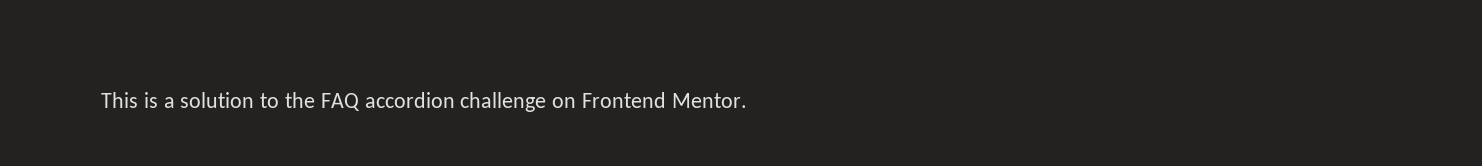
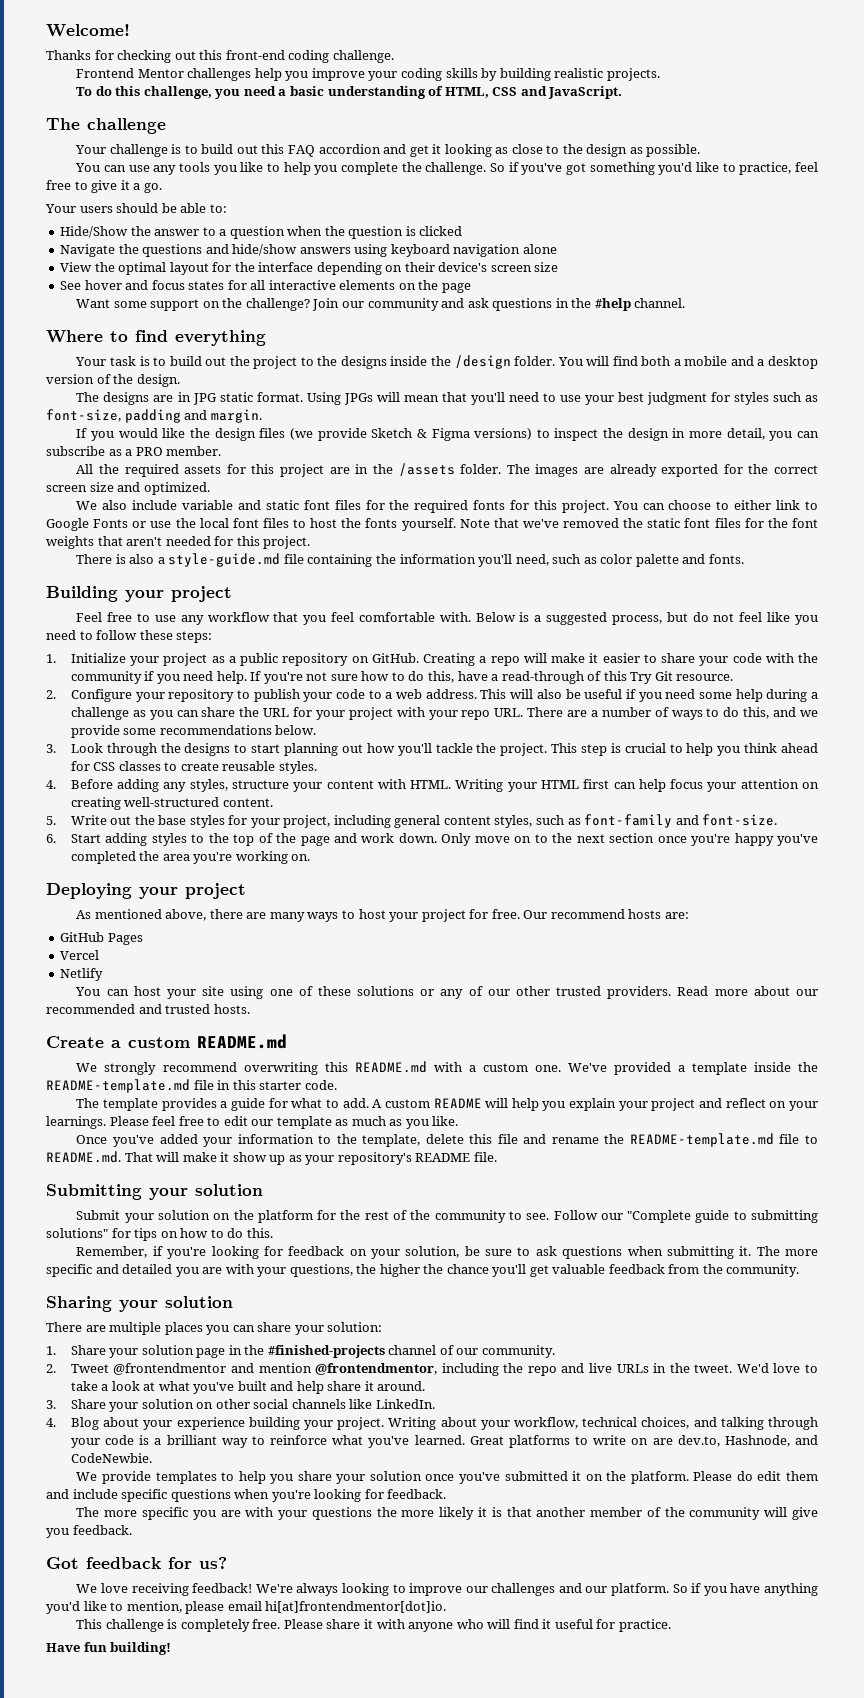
- This is a solution to the FAQ accordion challenge on Frontend Mentor.
+ Welcome!
+ Thanks for checking out this front-end coding challenge.
+ Frontend Mentor challenges help you improve your coding skills by building realistic projects.
+ To do this challenge, you need a basic understanding of HTML, CSS and JavaScript.
+ The challenge
+ Your challenge is to build out this FAQ accordion and get it looking as close to the design as possible.
+ You can use any tools you like to help you complete the challenge. So if you've got something you'd like to practice, feel free to give it a go.
+ Your users should be able to:
+ Hide/Show the answer to a question when the question is clicked
+ Navigate the questions and hide/show answers using keyboard navigation alone
+ View the optimal layout for the interface depending on their device's screen size
+ See hover and focus states for all interactive elements on the page
+ Want some support on the challenge? Join our community and ask questions in the #help channel.
+ Where to find everything
+ Your task is to build out the project to the designs inside the /design folder. You will find both a mobile and a desktop version of the design.
+ The designs are in JPG static format. Using JPGs will mean that you'll need to use your best judgment for styles such as font-size, padding and margin.
+ If you would like the design files (we provide Sketch & Figma versions) to inspect the design in more detail, you can subscribe as a PRO member.
+ All the required assets for this project are in the /assets folder. The images are already exported for the correct screen size and optimized.
+ We also include variable and static font files for the required fonts for this project. You can choose to either link to Google Fonts or use the local font files to host the fonts yourself. Note that we've removed the static font files for the font weights that aren't needed for this project.
+ There is also a style-guide.md file containing the information you'll need, such as color palette and fonts.
+ Building your project
+ Feel free to use any workflow that you feel comfortable with. Below is a suggested process, but do not feel like you need to follow these steps:
+ 1. Initialize your project as a public repository on GitHub. Creating a repo will make it easier to share your code with the community if you need help. If you're not sure how to do this, have a read-through of this Try Git resource.
+ 2. Configure your repository to publish your code to a web address. This will also be useful if you need some help during a challenge as you can share the URL for your project with your repo URL. There are a number of ways to do this, and we provide some recommendations below.
+ 3. Look through the designs to start planning out how you'll tackle the project. This step is crucial to help you think ahead for CSS classes to create reusable styles.
+ 4. Before adding any styles, structure your content with HTML. Writing your HTML first can help focus your attention on creating well-structured content.
+ 5. Write out the base styles for your project, including general content styles, such as font-family and font-size.
+ 6. Start adding styles to the top of the page and work down. Only move on to the next section once you're happy you've completed the area you're working on.
+ Deploying your project
+ As mentioned above, there are many ways to host your project for free. Our recommend hosts are:
+ GitHub Pages
+ Vercel
+ Netlify
+ You can host your site using one of these solutions or any of our other trusted providers. Read more about our recommended and trusted hosts.
+ Create a custom README.md
+ We strongly recommend overwriting this README.md with a custom one. We've provided a template inside the README-template.md file in this starter code.
+ The template provides a guide for what to add. A custom README will help you explain your project and reflect on your learnings. Please feel free to edit our template as much as you like.
+ Once you've added your information to the template, delete this file and rename the README-template.md file to README.md. That will make it show up as your repository's README file.
+ Submitting your solution
+ Submit your solution on the platform for the rest of the community to see. Follow our "Complete guide to submitting solutions" for tips on how to do this.
+ Remember, if you're looking for feedback on your solution, be sure to ask questions when submitting it. The more specific and detailed you are with your questions, the higher the chance you'll get valuable feedback from the community.
+ Sharing your solution
+ There are multiple places you can share your solution:
+ 1. Share your solution page in the #finished-projects channel of our community.
+ 2. Tweet @frontendmentor and mention @frontendmentor, including the repo and live URLs in the tweet. We'd love to take a look at what you've built and help share it around.
+ 3. Share your solution on other social channels like LinkedIn.
+ 4. Blog about your experience building your project. Writing about your workflow, technical choices, and talking through your code is a brilliant way to reinforce what you've learned. Great platforms to write on are dev.to, Hashnode, and CodeNewbie.
+ We provide templates to help you share your solution once you've submitted it on the platform. Please do edit them and include specific questions when you're looking for feedback.
+ The more specific you are with your questions the more likely it is that another member of the community will give you feedback.
+ Got feedback for us?
+ We love receiving feedback! We're always looking to improve our challenges and our platform. So if you have anything you'd like to mention, please email hi[at]frontendmentor[dot]io.
+ This challenge is completely free. Please share it with anyone who will find it useful for practice.
+ Have fun building!

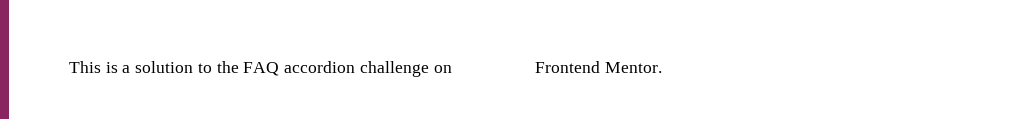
- Welcome!
- Thanks for checking out this front-end coding challenge.
- Frontend Mentor challenges help you improve your coding skills by building realistic projects.
- To do this challenge, you need a basic understanding of HTML, CSS and JavaScript.
- The challenge
- Your challenge is to build out this FAQ accordion and get it looking as close to the design as possible.
- You can use any tools you like to help you complete the challenge. So if you've got something you'd like to practice, feel free to give it a go.
- Your users should be able to:
- Hide/Show the answer to a question when the question is clicked
- Navigate the questions and hide/show answers using keyboard navigation alone
- View the optimal layout for the interface depending on their device's screen size
- See hover and focus states for all interactive elements on the page
- Want some support on the challenge? Join our community and ask questions in the #help channel.
- Where to find everything
- Your task is to build out the project to the designs inside the /design folder. You will find both a mobile and a desktop version of the design.
- The designs are in JPG static format. Using JPGs will mean that you'll need to use your best judgment for styles such as font-size, padding and margin.
- If you would like the design files (we provide Sketch & Figma versions) to inspect the design in more detail, you can subscribe as a PRO member.
- All the required assets for this project are in the /assets folder. The images are already exported for the correct screen size and optimized.
- We also include variable and static font files for the required fonts for this project. You can choose to either link to Google Fonts or use the local font files to host the fonts yourself. Note that we've removed the static font files for the font weights that aren't needed for this project.
- There is also a style-guide.md file containing the information you'll need, such as color palette and fonts.
- Building your project
- Feel free to use any workflow that you feel comfortable with. Below is a suggested process, but do not feel like you need to follow these steps:
- 1. Initialize your project as a public repository on GitHub. Creating a repo will make it easier to share your code with the community if you need help. If you're not sure how to do this, have a read-through of this Try Git resource.
- 2. Configure your repository to publish your code to a web address. This will also be useful if you need some help during a challenge as you can share the URL for your project with your repo URL. There are a number of ways to do this, and we provide some recommendations below.
- 3. Look through the designs to start planning out how you'll tackle the project. This step is crucial to help you think ahead for CSS classes to create reusable styles.
- 4. Before adding any styles, structure your content with HTML. Writing your HTML first can help focus your attention on creating well-structured content.
- 5. Write out the base styles for your project, including general content styles, such as font-family and font-size.
- 6. Start adding styles to the top of the page and work down. Only move on to the next section once you're happy you've completed the area you're working on.
- Deploying your project
- As mentioned above, there are many ways to host your project for free. Our recommend hosts are:
- GitHub Pages
- Vercel
- Netlify
- You can host your site using one of these solutions or any of our other trusted providers. Read more about our recommended and trusted hosts.
- Create a custom README.md
- We strongly recommend overwriting this README.md with a custom one. We've provided a template inside the README-template.md file in this starter code.
- The template provides a guide for what to add. A custom README will help you explain your project and reflect on your learnings. Please feel free to edit our template as much as you like.
- Once you've added your information to the template, delete this file and rename the README-template.md file to README.md. That will make it show up as your repository's README file.
- Submitting your solution
- Submit your solution on the platform for the rest of the community to see. Follow our "Complete guide to submitting solutions" for tips on how to do this.
- Remember, if you're looking for feedback on your solution, be sure to ask questions when submitting it. The more specific and detailed you are with your questions, the higher the chance you'll get valuable feedback from the community.
- Sharing your solution
- There are multiple places you can share your solution:
- 1. Share your solution page in the #finished-projects channel of our community.
- 2. Tweet @frontendmentor and mention @frontendmentor, including the repo and live URLs in the tweet. We'd love to take a look at what you've built and help share it around.
- 3. Share your solution on other social channels like LinkedIn.
- 4. Blog about your experience building your project. Writing about your workflow, technical choices, and talking through your code is a brilliant way to reinforce what you've learned. Great platforms to write on are dev.to, Hashnode, and CodeNewbie.
- We provide templates to help you share your solution once you've submitted it on the platform. Please do edit them and include specific questions when you're looking for feedback.
- The more specific you are with your questions the more likely it is that another member of the community will give you feedback.
- Got feedback for us?
- We love receiving feedback! We're always looking to improve our challenges and our platform. So if you have anything you'd like to mention, please email hi[at]frontendmentor[dot]io.
- This challenge is completely free. Please share it with anyone who will find it useful for practice.
- Have fun building!
+ This is a solution to the FAQ accordion challenge on Frontend Mentor.

